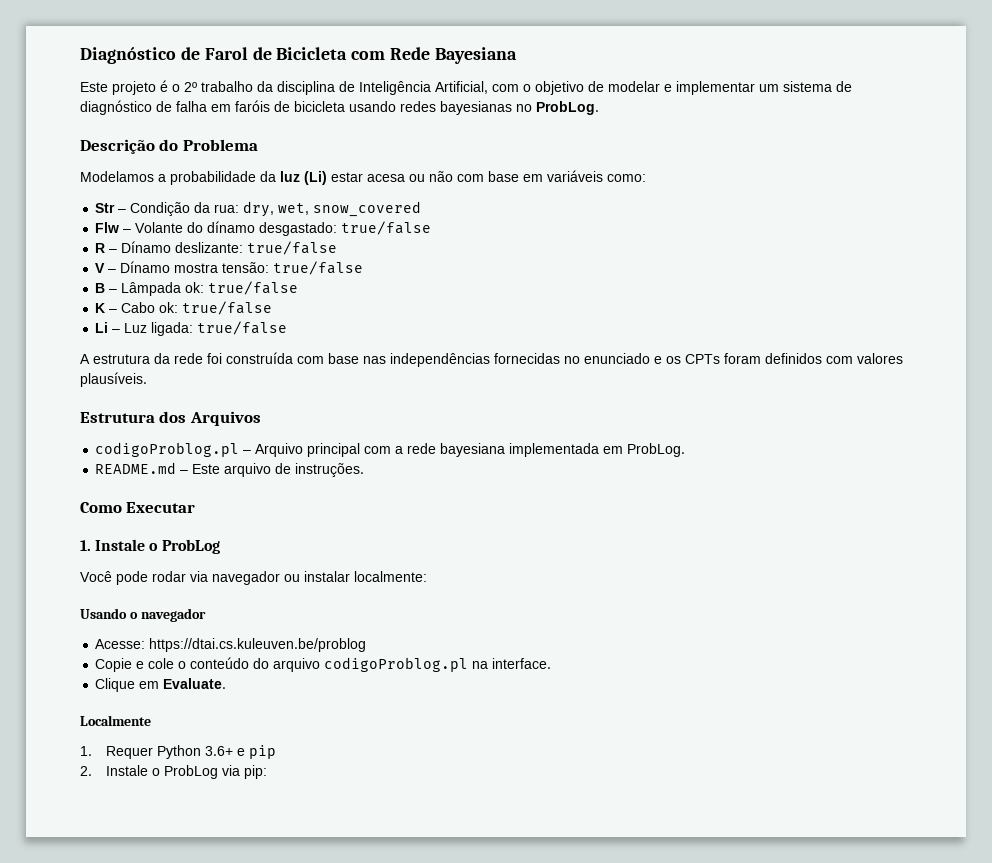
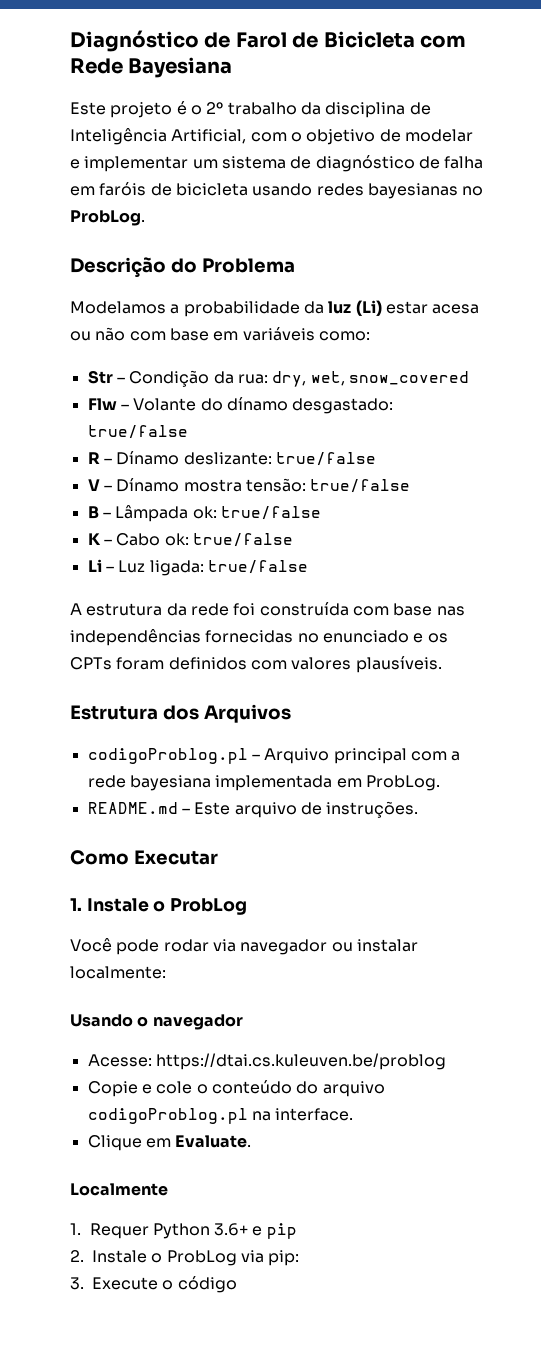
+ 3. Execute o código

